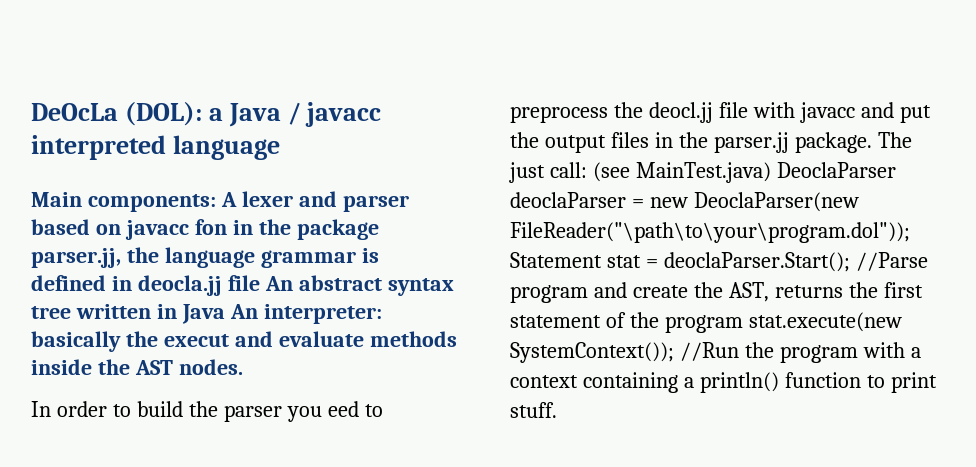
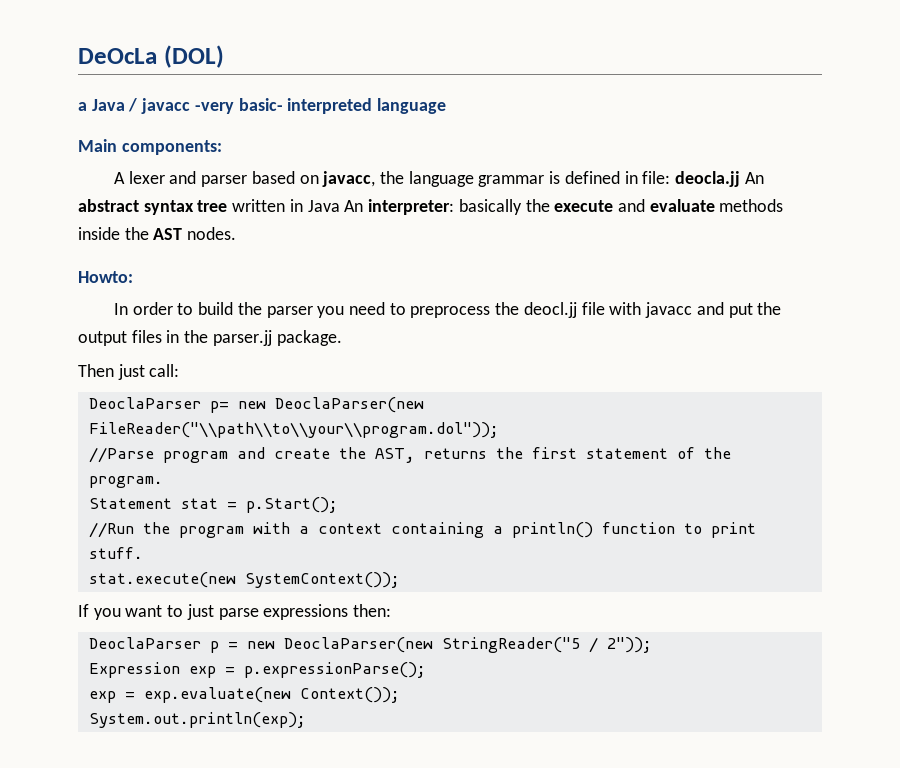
- DeOcLa (DOL): a Java / javacc interpreted language
+ DeOcLa (DOL)
+ a Java / javacc -very basic- interpreted language
- Main components: A lexer and parser based on javacc fon in the package parser.jj, the language grammar is defined in deocla.jj file An abstract syntax tree written in Java An interpreter: basically the execut and evaluate methods inside the AST nodes.
+ Main components:
+ A lexer and parser based on javacc, the language grammar is defined in file: deocla.jj An abstract syntax tree written in Java An interpreter: basically the execute and evaluate methods inside the AST nodes.
+ Howto:
- In order to build the parser you eed to preprocess the deocl.jj file with javacc and put the output files in the parser.jj package. The just call: (see MainTest.java) DeoclaParser deoclaParser = new DeoclaParser(new FileReader("\path\to\your\program.dol")); Statement stat = deoclaParser.Start(); //Parse program and create the AST, returns the first statement of the program stat.execute(new SystemContext()); //Run the program with a context containing a println() function to print stuff.
+ In order to build the parser you need to preprocess the deocl.jj file with javacc and put the output files in the parser.jj package.
+ Then just call:
+ DeoclaParser p= new DeoclaParser(new FileReader("\\path\\to\\your\\program.dol"));
+ //Parse program and create the AST, returns the first statement of the program.
+ Statement stat = p.Start();
+ //Run the program with a context containing a println() function to print stuff.
+ stat.execute(new SystemContext());
+ If you want to just parse expressions then:
+ DeoclaParser p = new DeoclaParser(new StringReader("5 / 2"));
+ Expression exp = p.expressionParse();
+ exp = exp.evaluate(new Context());
+ System.out.println(exp);

